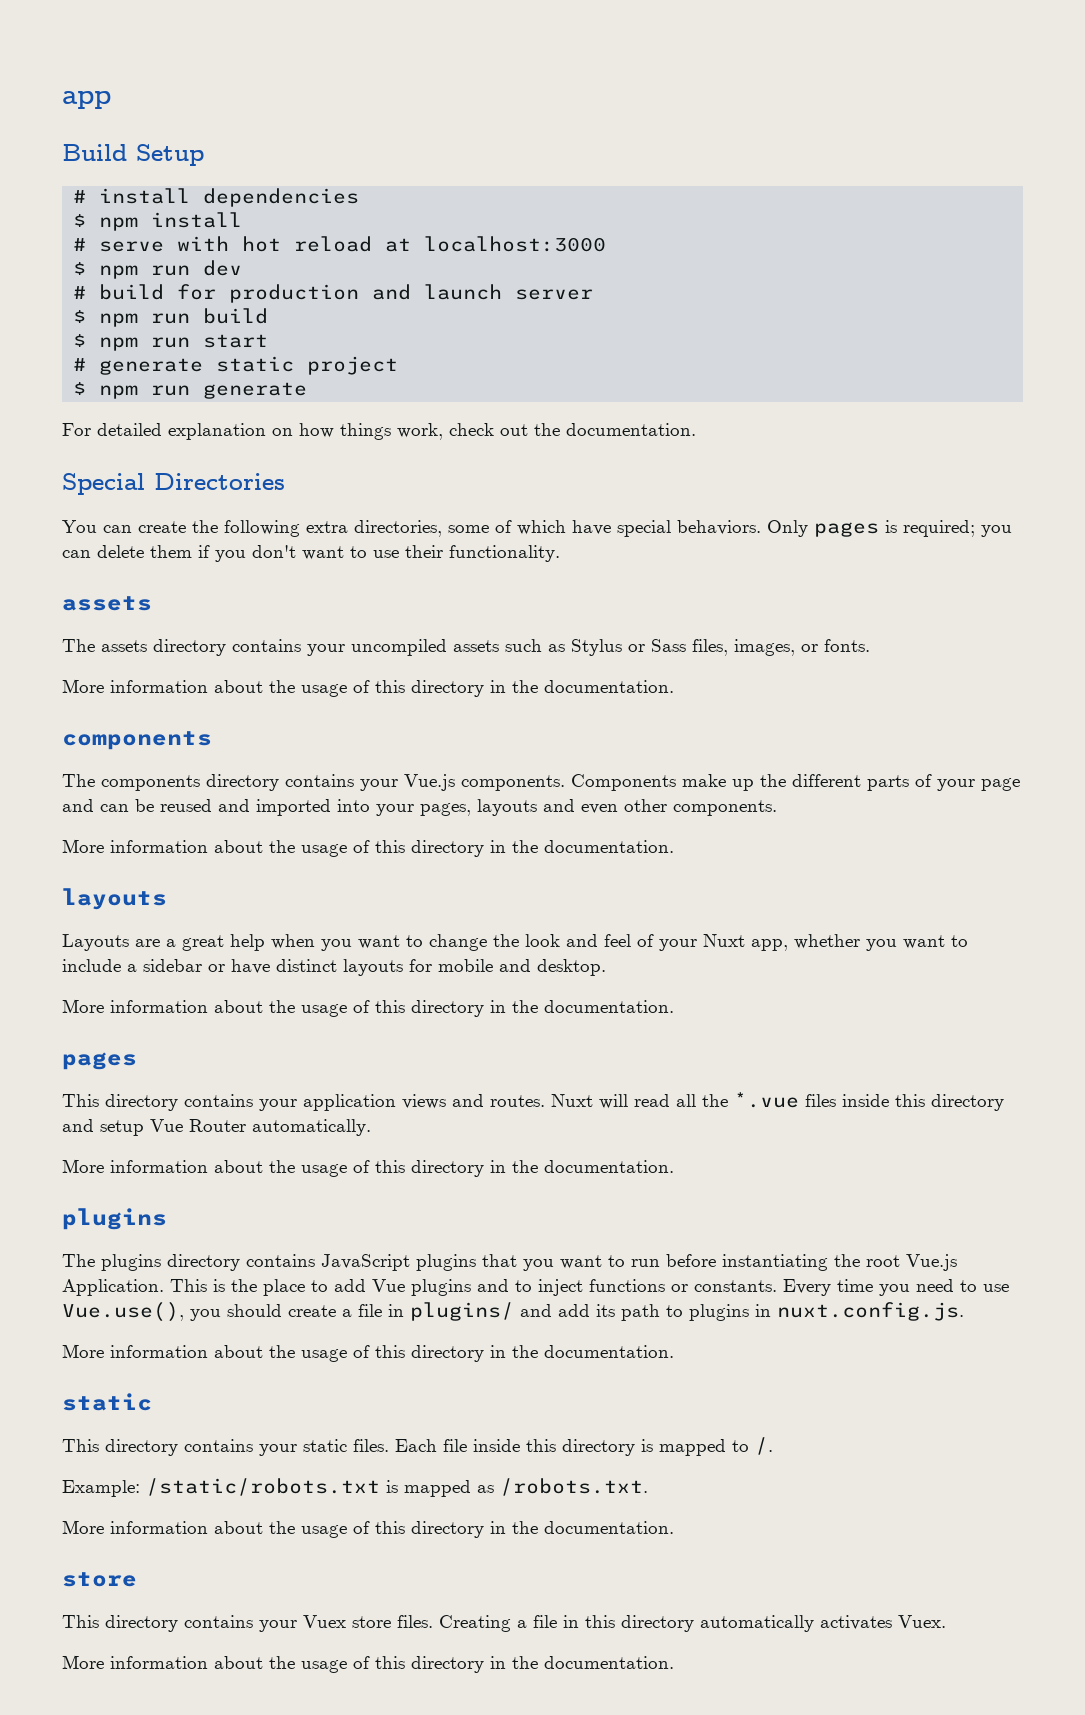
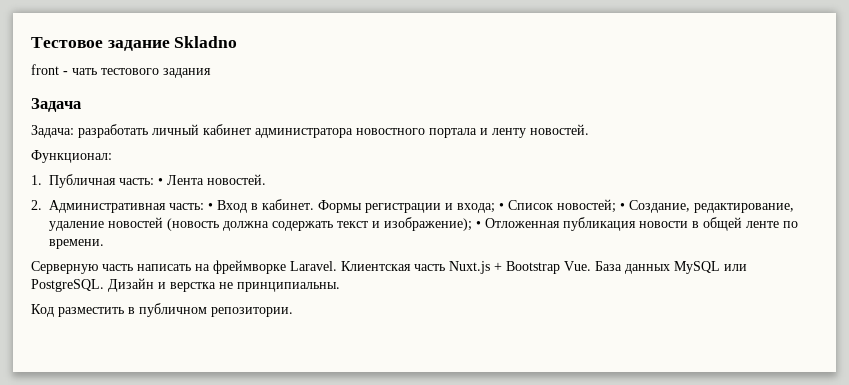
- app
- Build Setup
- # install dependencies
- $ npm install
- # serve with hot reload at localhost:3000
- $ npm run dev
- # build for production and launch server
- $ npm run build
- $ npm run start
- # generate static project
- $ npm run generate
- For detailed explanation on how things work, check out the documentation.
- Special Directories
- You can create the following extra directories, some of which have special behaviors. Only pages is required; you can delete them if you don't want to use their functionality.
- assets
- The assets directory contains your uncompiled assets such as Stylus or Sass files, images, or fonts.
- More information about the usage of this directory in the documentation.
- components
- The components directory contains your Vue.js components. Components make up the different parts of your page and can be reused and imported into your pages, layouts and even other components.
- More information about the usage of this directory in the documentation.
- layouts
- Layouts are a great help when you want to change the look and feel of your Nuxt app, whether you want to include a sidebar or have distinct layouts for mobile and desktop.
- More information about the usage of this directory in the documentation.
- pages
- This directory contains your application views and routes. Nuxt will read all the *.vue files inside this directory and setup Vue Router automatically.
- More information about the usage of this directory in the documentation.
- plugins
- The plugins directory contains JavaScript plugins that you want to run before instantiating the root Vue.js Application. This is the place to add Vue plugins and to inject functions or constants. Every time you need to use Vue.use(), you should create a file in plugins/ and add its path to plugins in nuxt.config.js.
- More information about the usage of this directory in the documentation.
- static
- This directory contains your static files. Each file inside this directory is mapped to /.
- Example: /static/robots.txt is mapped as /robots.txt.
- More information about the usage of this directory in the documentation.
- store
- This directory contains your Vuex store files. Creating a file in this directory automatically activates Vuex.
- More information about the usage of this directory in the documentation.
+ Тестовое задание Skladno
+ front - чать тестового задания
+ Задача
+ Задача: разработать личный кабинет администратора новостного портала и ленту новостей.
+ Функционал:
+ 1. Публичная часть: • Лента новостей.
+ 2. Административная часть: • Вход в кабинет. Формы регистрации и входа; • Список новостей; • Создание, редактирование, удаление новостей (новость должна содержать текст и изображение); • Отложенная публикация новости в общей ленте по времени.
+ Серверную часть написать на фреймворке Laravel. Клиентская часть Nuxt.js + Bootstrap Vue. База данных MySQL или PostgreSQL. Дизайн и верстка не принципиальны.
+ Код разместить в публичном репозитории.

